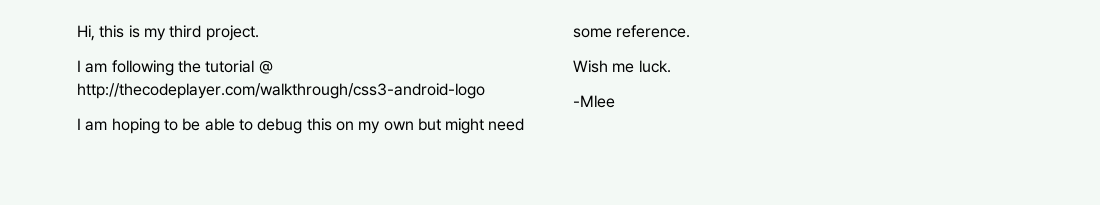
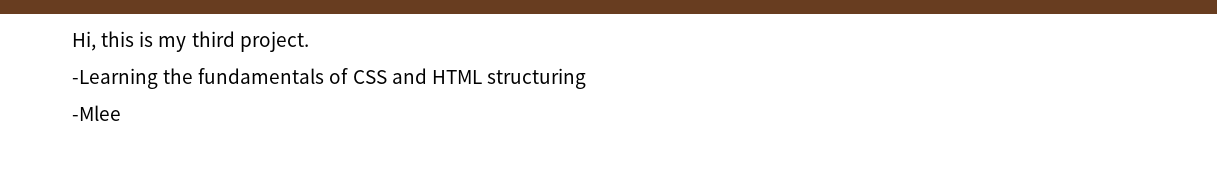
- I am following the tutorial @ http://thecodeplayer.com/walkthrough/css3-android-logo
- I am hoping to be able to debug this on my own but might need some reference.
- Wish me luck.
+ -Learning the fundamentals of CSS and HTML structuring

